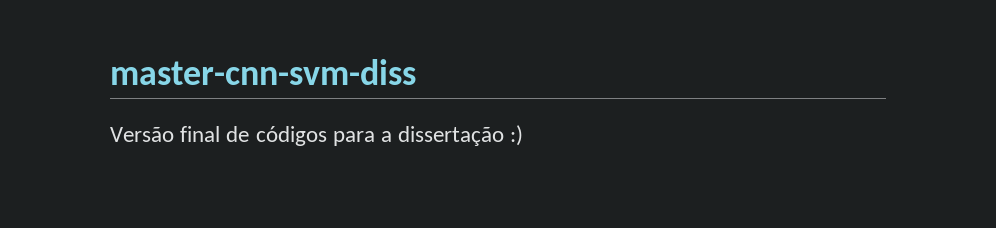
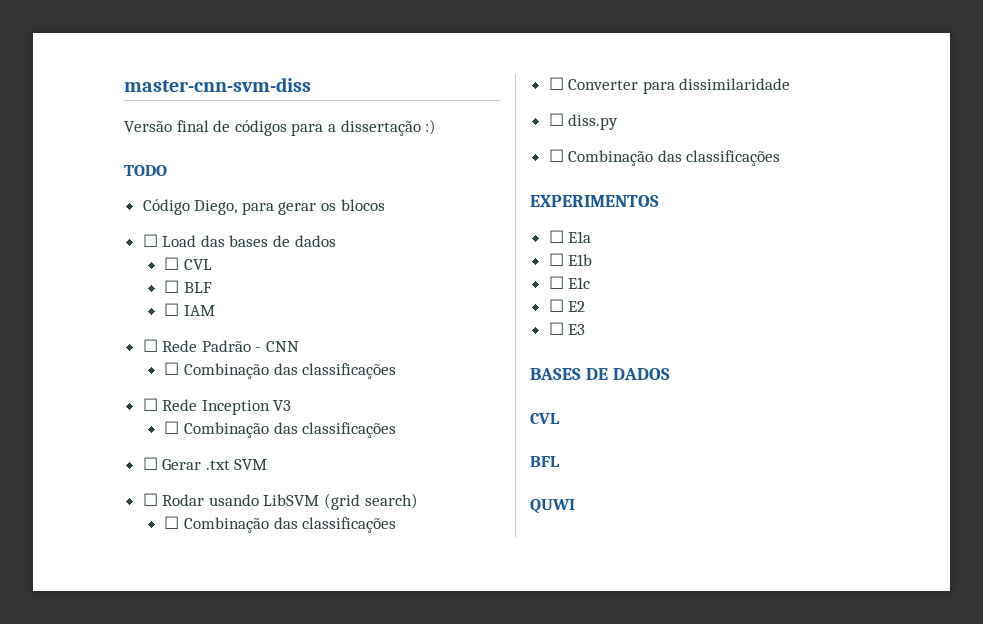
+ TODO
+ Código Diego, para gerar os blocos
+ ☐ Load das bases de dados
+ ☐ CVL
+ ☐ BLF
+ ☐ IAM
+ ☐ Rede Padrão - CNN
+ ☐ Combinação das classificações
+ ☐ Rede Inception V3
+ ☐ Combinação das classificações
+ ☐ Gerar .txt SVM
+ ☐ Rodar usando LibSVM (grid search)
+ ☐ Combinação das classificações
+ ☐ Converter para dissimilaridade
+ ☐ diss.py
+ ☐ Combinação das classificações
+ EXPERIMENTOS
+ ☐ E1a
+ ☐ E1b
+ ☐ E1c
+ ☐ E2
+ ☐ E3
+ BASES DE DADOS
+ CVL
+ BFL
+ QUWI

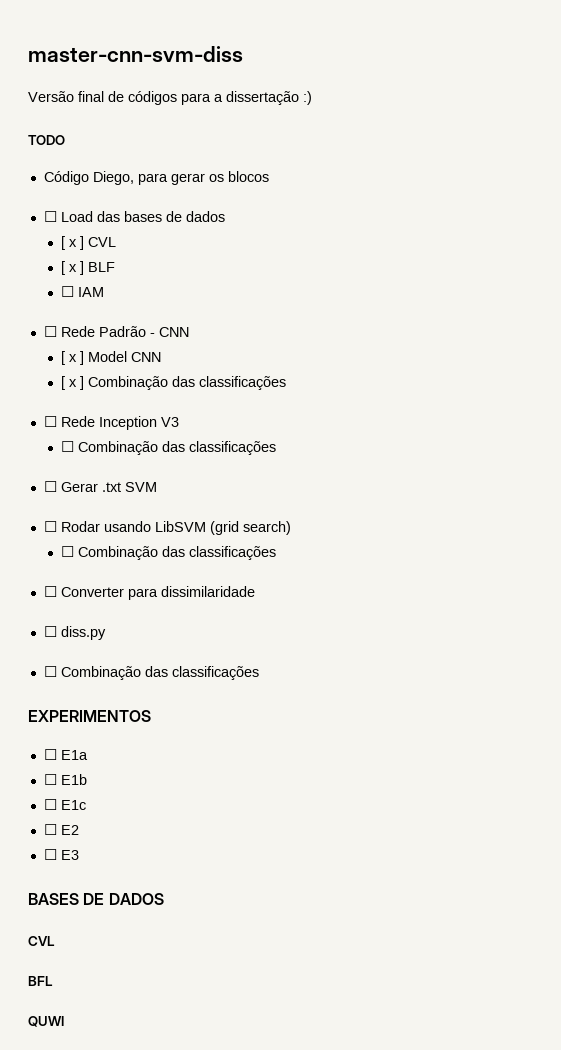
- ☐ CVL
- ☐ BLF
+ [ x ] CVL
+ [ x ] BLF
  ☐ Rede Padrão - CNN
- ☐ Combinação das classificações
+ [ x ] Model CNN
+ [ x ] Combinação das classificações

